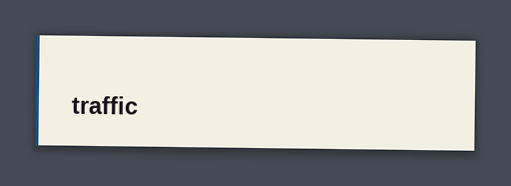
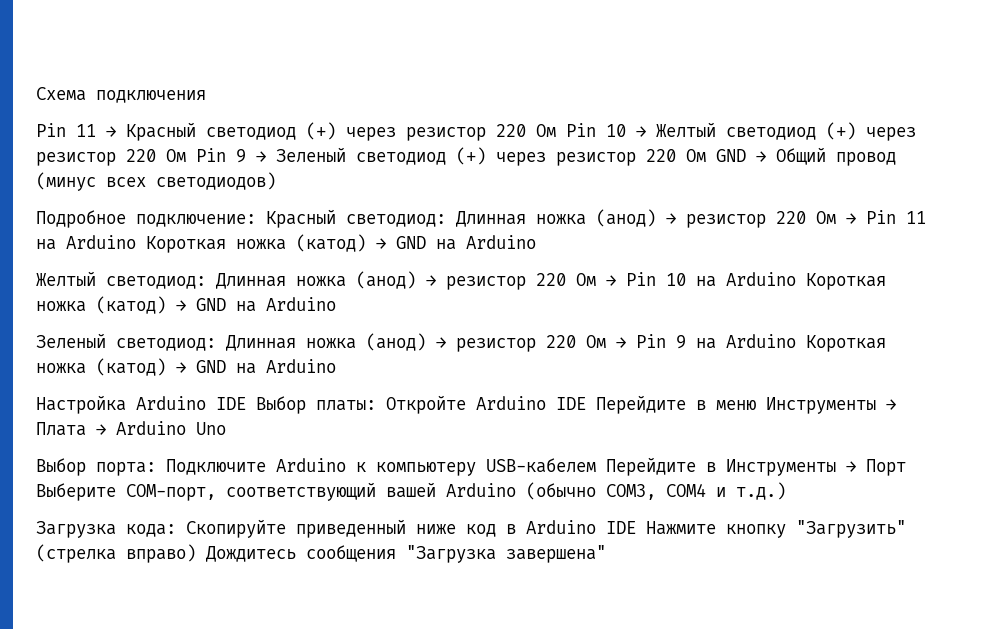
- traffic
+ Схема подключения
+ Pin 11 → Красный светодиод (+) через резистор 220 Ом Pin 10 → Желтый светодиод (+) через резистор 220 Ом Pin 9 → Зеленый светодиод (+) через резистор 220 Ом GND → Общий провод (минус всех светодиодов)
+ Подробное подключение: Красный светодиод: Длинная ножка (анод) → резистор 220 Ом → Pin 11 на Arduino Короткая ножка (катод) → GND на Arduino
+ Желтый светодиод: Длинная ножка (анод) → резистор 220 Ом → Pin 10 на Arduino Короткая ножка (катод) → GND на Arduino
+ Зеленый светодиод: Длинная ножка (анод) → резистор 220 Ом → Pin 9 на Arduino Короткая ножка (катод) → GND на Arduino
+ Настройка Arduino IDE Выбор платы: Откройте Arduino IDE Перейдите в меню Инструменты → Плата → Arduino Uno
+ Выбор порта: Подключите Arduino к компьютеру USB-кабелем Перейдите в Инструменты → Порт Выберите COM-порт, соответствующий вашей Arduino (обычно COM3, COM4 и т.д.)
+ Загрузка кода: Скопируйте приведенный ниже код в Arduino IDE Нажмите кнопку "Загрузить" (стрелка вправо) Дождитесь сообщения "Загрузка завершена"

